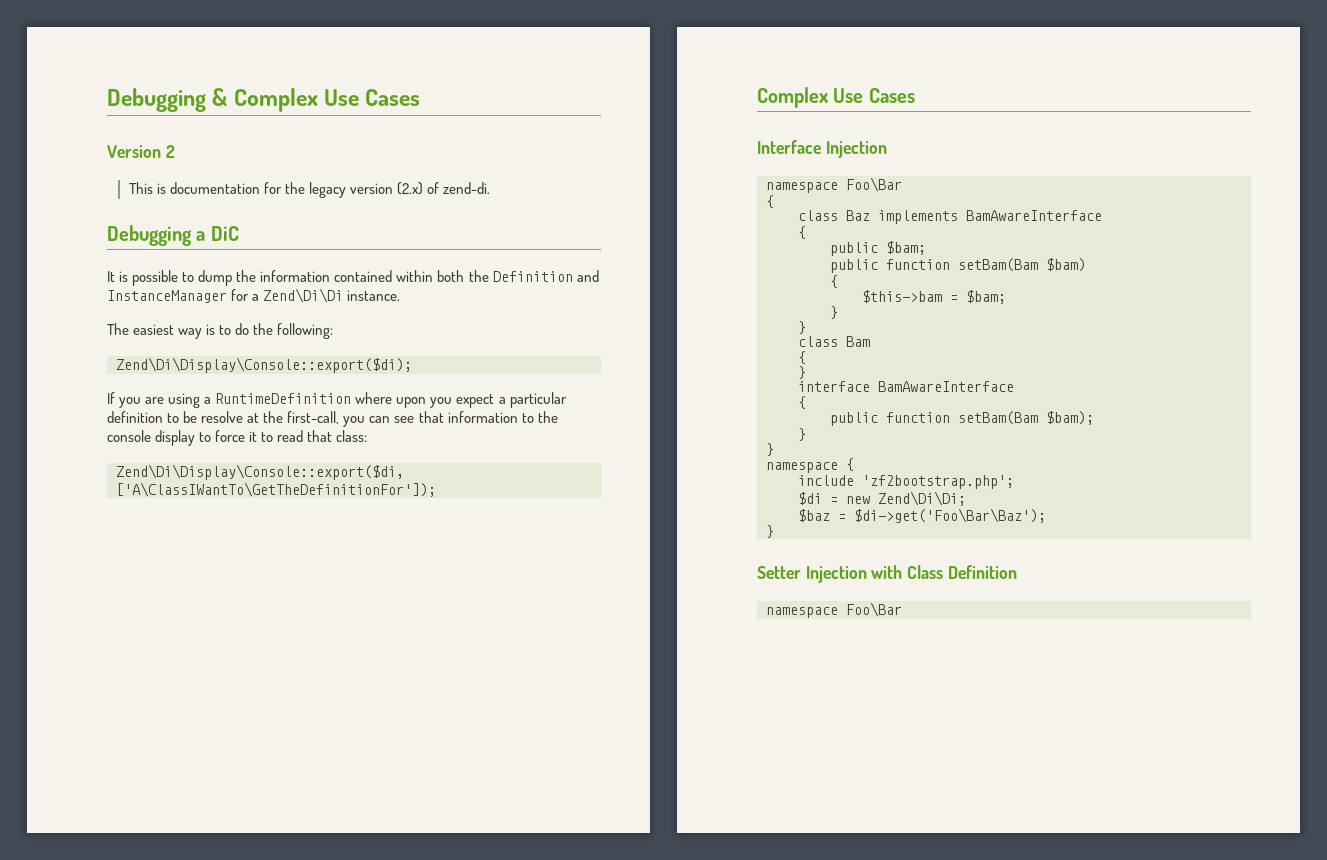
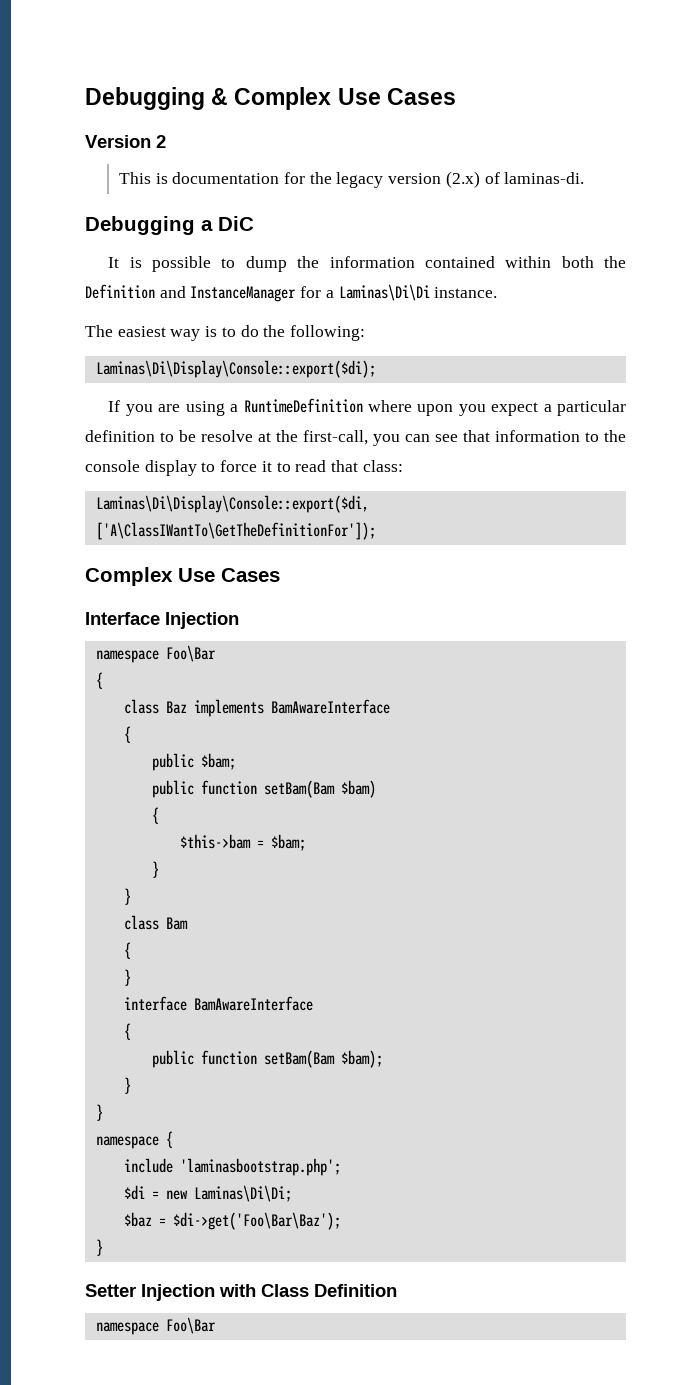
- This is documentation for the legacy version (2.x) of zend-di.
+ This is documentation for the legacy version (2.x) of laminas-di.
- It is possible to dump the information contained within both the Definition and InstanceManager for a Zend\Di\Di instance.
+ It is possible to dump the information contained within both the Definition and InstanceManager for a Laminas\Di\Di instance.
- Zend\Di\Display\Console::export($di);
+ Laminas\Di\Display\Console::export($di);
- Zend\Di\Display\Console::export($di, ['A\ClassIWantTo\GetTheDefinitionFor']);
+ Laminas\Di\Display\Console::export($di, ['A\ClassIWantTo\GetTheDefinitionFor']);
- include 'zf2bootstrap.php';
+ include 'laminasbootstrap.php';
- $di = new Zend\Di\Di;
+ $di = new Laminas\Di\Di;

